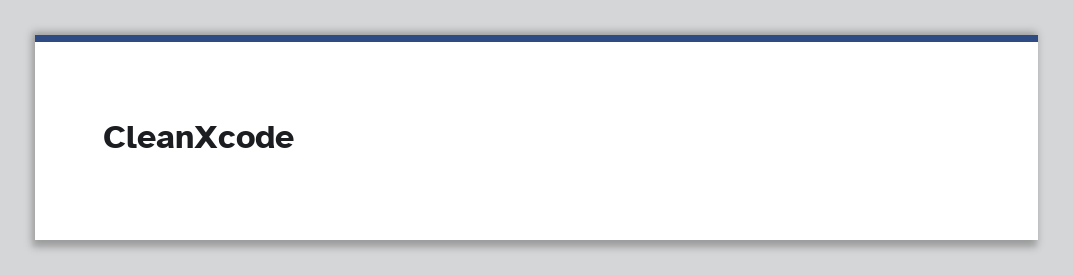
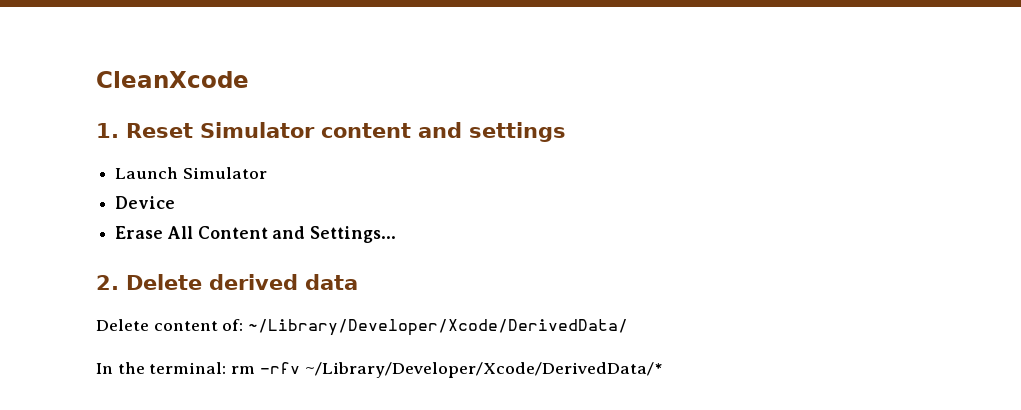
+ 1. Reset Simulator content and settings
+ Launch Simulator
+ Device
+ Erase All Content and Settings...
+ 2. Delete derived data
+ Delete content of: ~/Library/Developer/Xcode/DerivedData/
+ In the terminal: rm -rfv ~/Library/Developer/Xcode/DerivedData/*

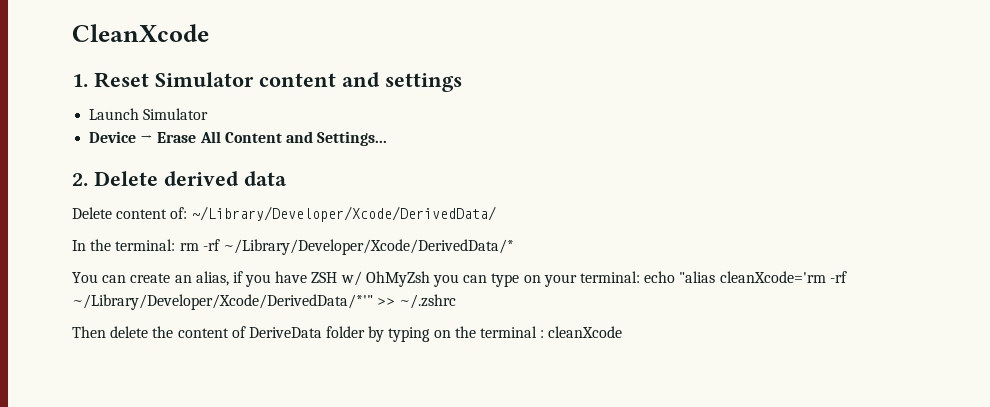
- Device
- Erase All Content and Settings...
+ Device → Erase All Content and Settings...
- In the terminal: rm -rfv ~/Library/Developer/Xcode/DerivedData/*
+ In the terminal: rm -rf ~/Library/Developer/Xcode/DerivedData/*
+ You can create an alias, if you have ZSH w/ OhMyZsh you can type on your terminal: echo "alias cleanXcode='rm -rf ~/Library/Developer/Xcode/DerivedData/*'" >> ~/.zshrc
+ Then delete the content of DeriveData folder by typing on the terminal : cleanXcode

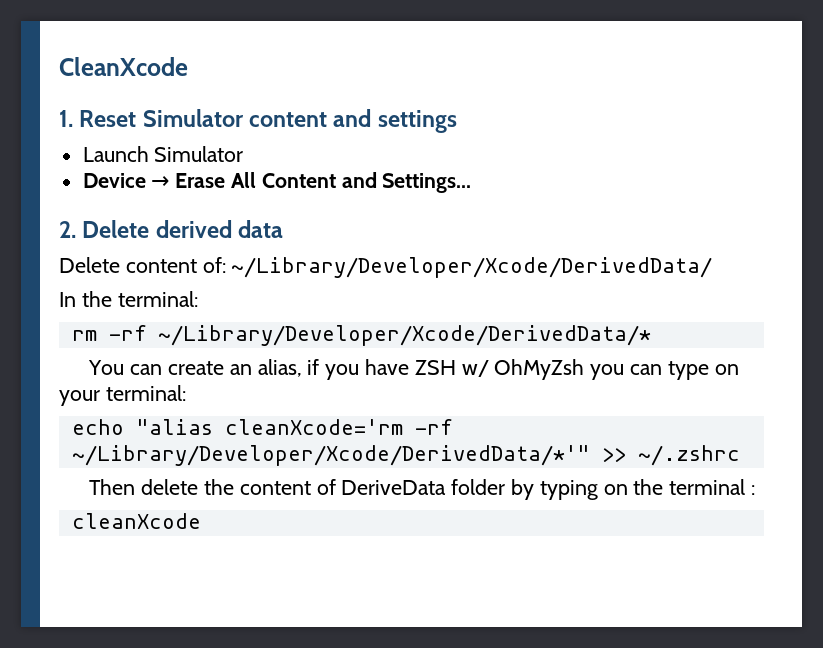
- In the terminal: rm -rf ~/Library/Developer/Xcode/DerivedData/*
+ In the terminal:
+ rm -rf ~/Library/Developer/Xcode/DerivedData/*
- You can create an alias, if you have ZSH w/ OhMyZsh you can type on your terminal: echo "alias cleanXcode='rm -rf ~/Library/Developer/Xcode/DerivedData/*'" >> ~/.zshrc
+ You can create an alias, if you have ZSH w/ OhMyZsh you can type on your terminal:
+ echo "alias cleanXcode='rm -rf ~/Library/Developer/Xcode/DerivedData/*'" >> ~/.zshrc
- Then delete the content of DeriveData folder by typing on the terminal : cleanXcode
+ Then delete the content of DeriveData folder by typing on the terminal :
+ cleanXcode

